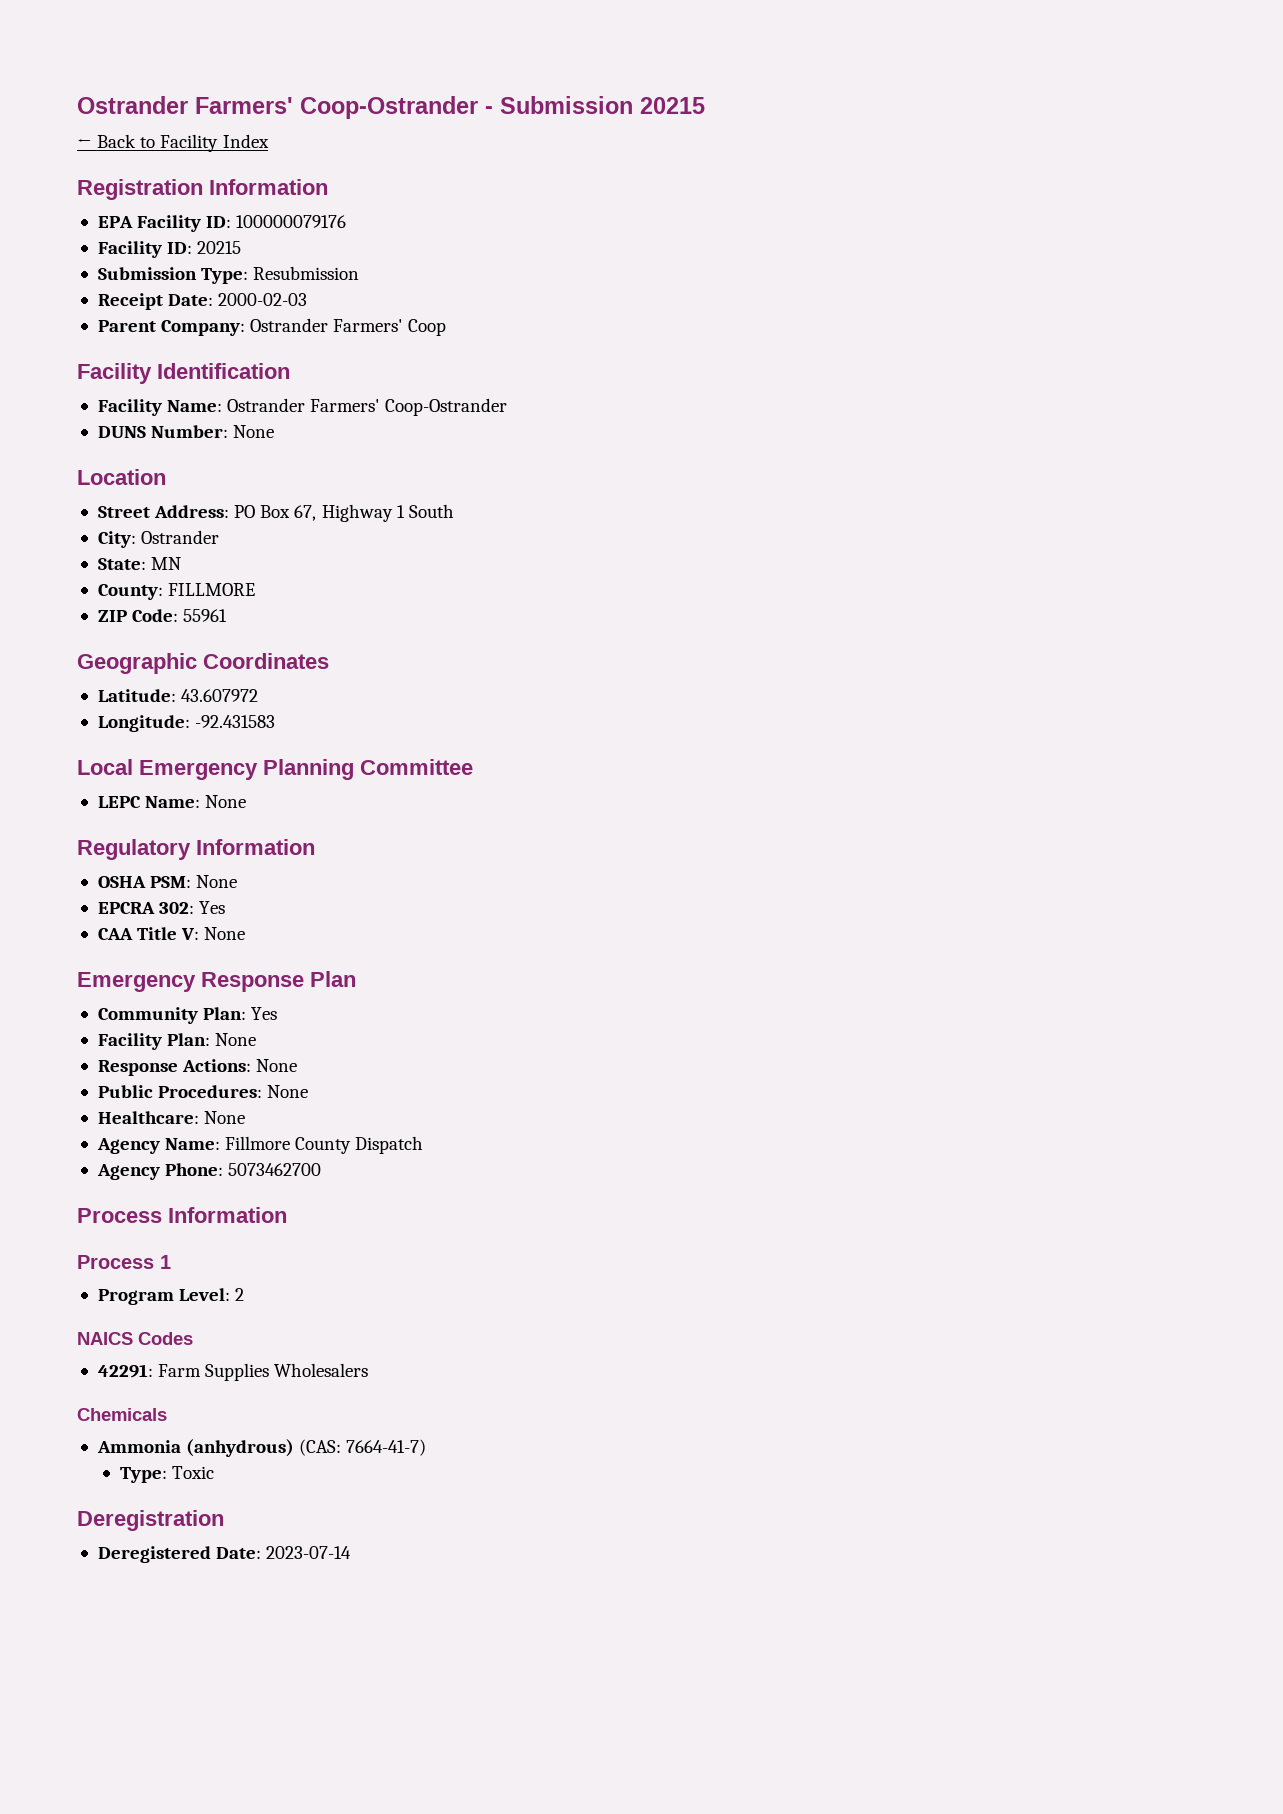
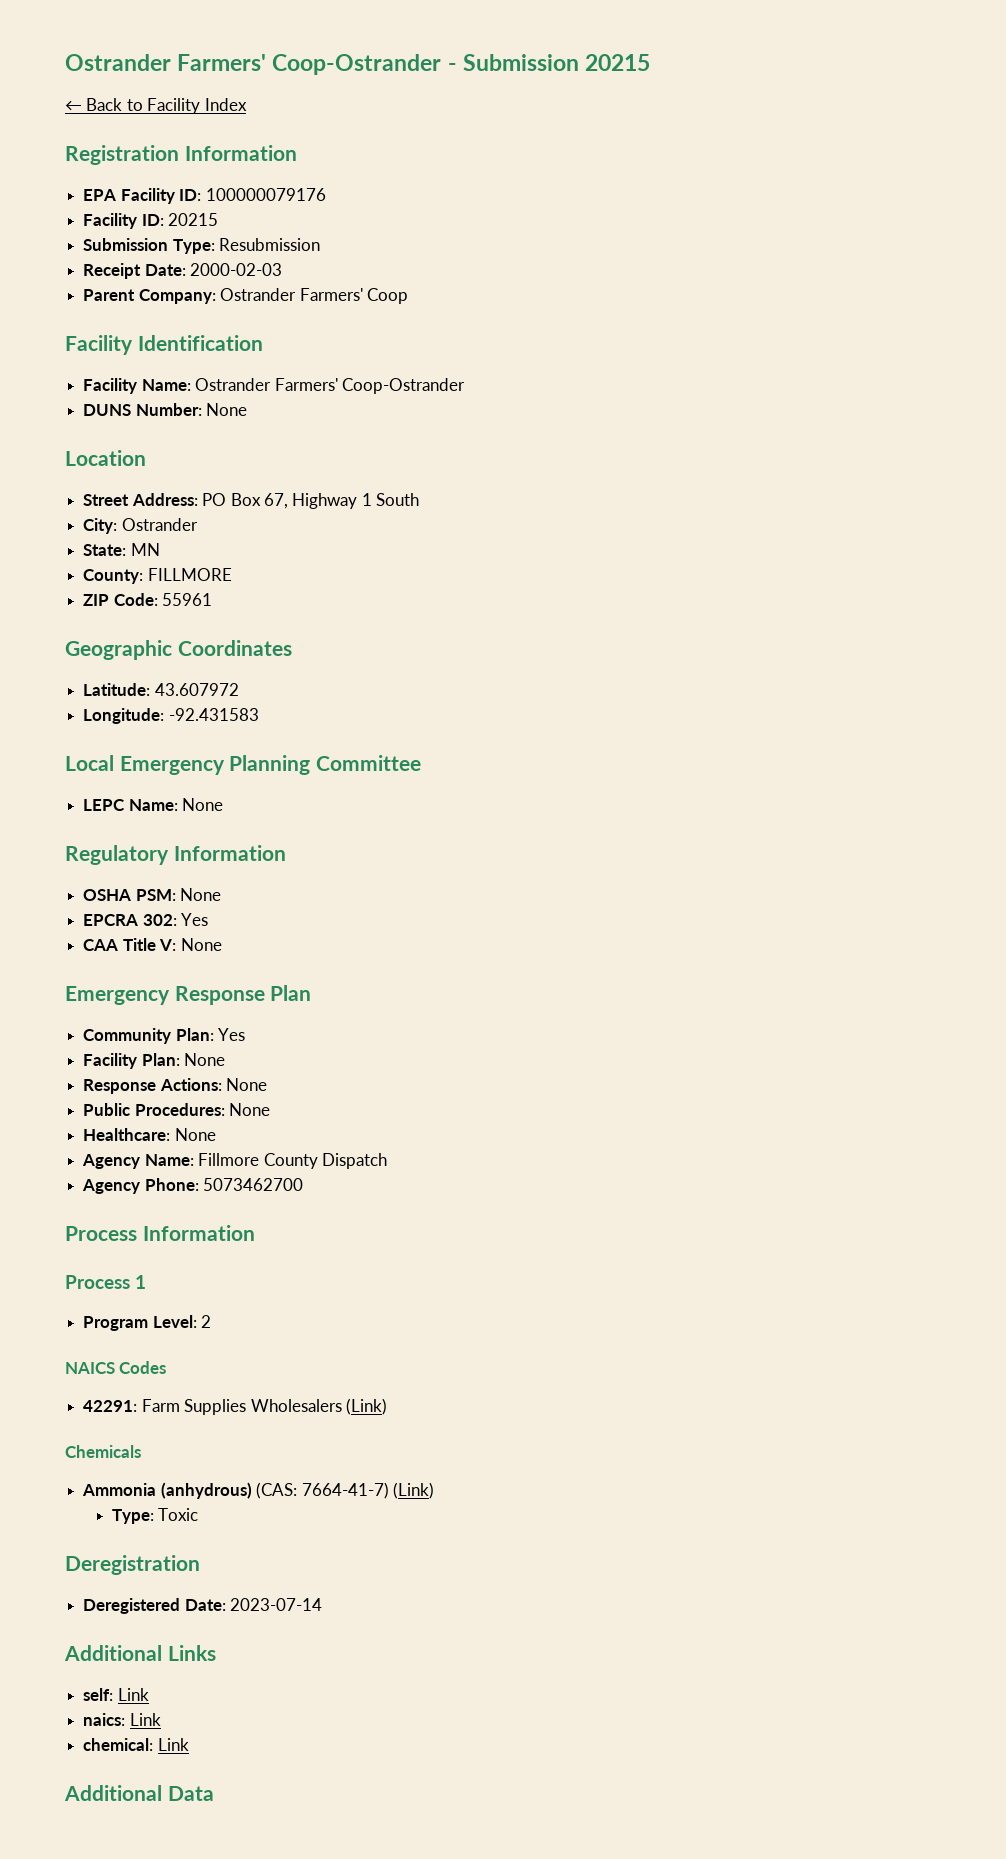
- 42291: Farm Supplies Wholesalers
+ 42291: Farm Supplies Wholesalers (Link)
- Ammonia (anhydrous) (CAS: 7664-41-7)
+ Ammonia (anhydrous) (CAS: 7664-41-7) (Link)
+ Additional Links
+ self: Link
+ naics: Link
+ chemical: Link
+ Additional Data

